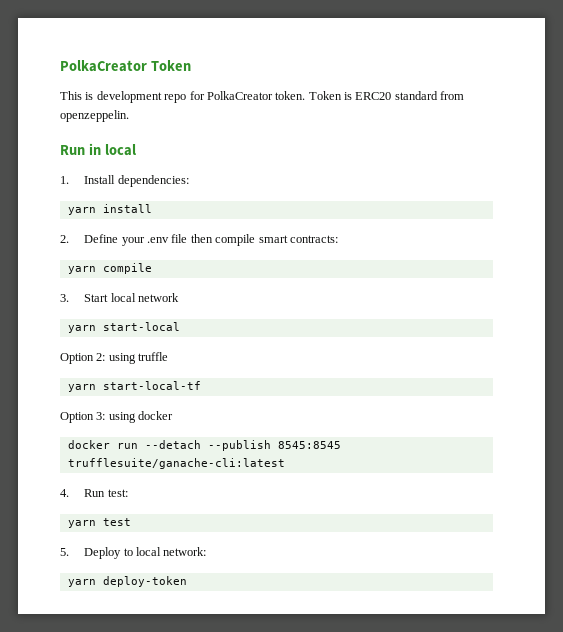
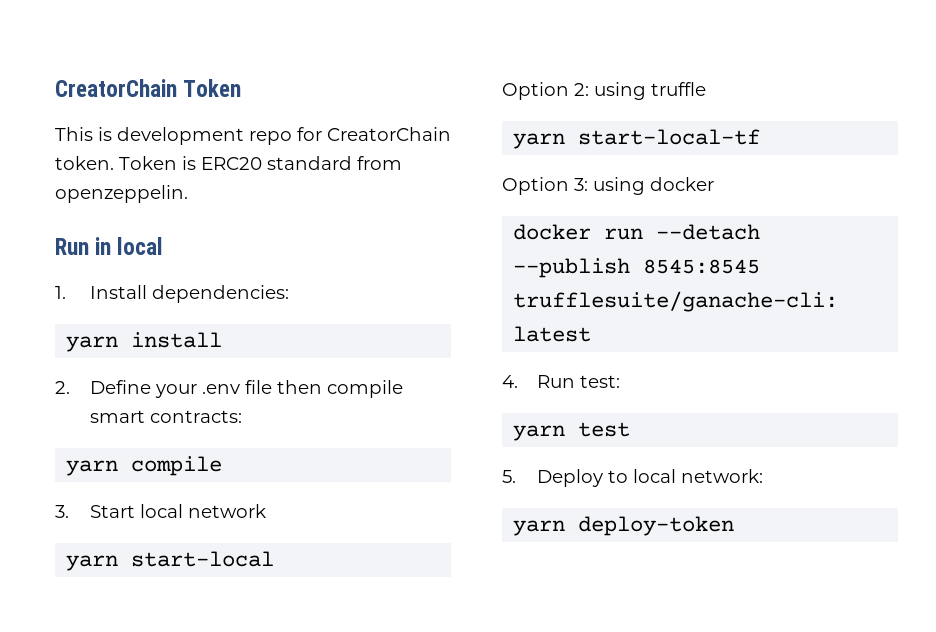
- PolkaCreator Token
+ CreatorChain Token
- This is development repo for PolkaCreator token.
+ This is development repo for CreatorChain token.

